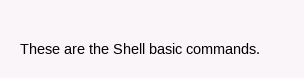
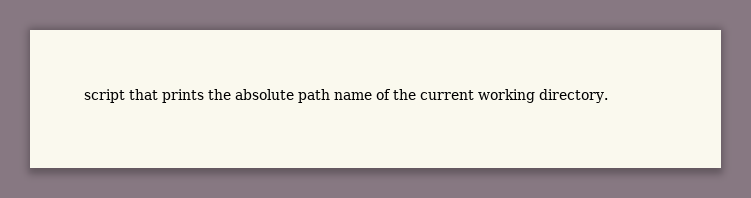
- These are the Shell basic commands.
+ script that prints the absolute path name of the current working directory.

